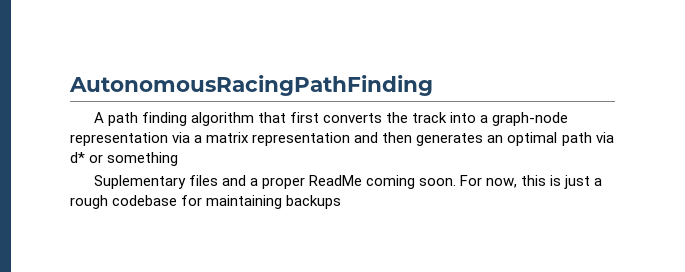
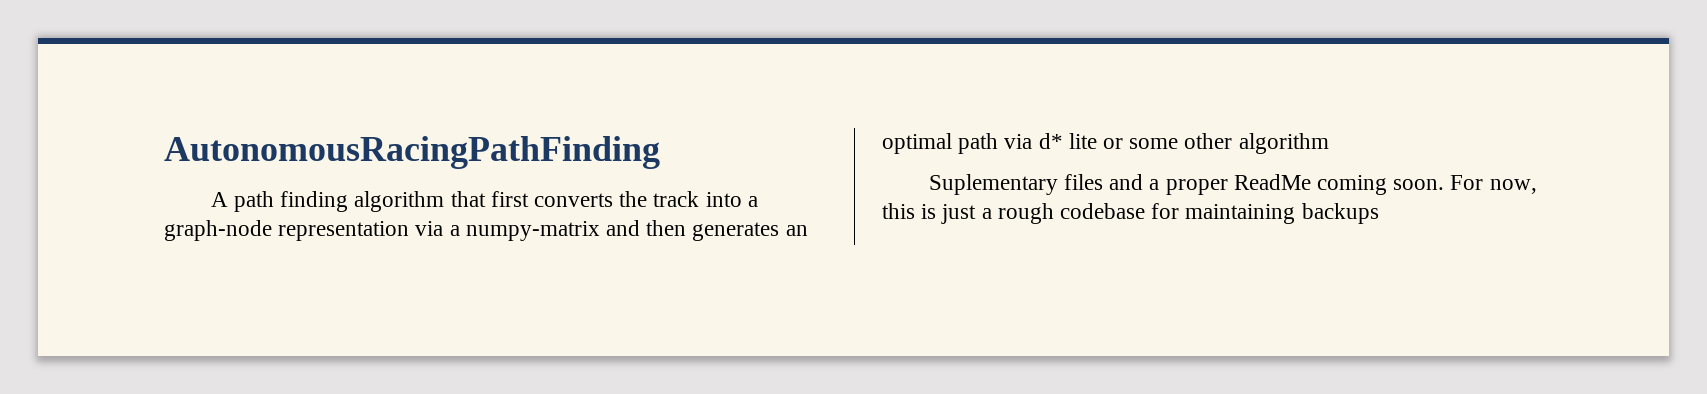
- A path finding algorithm that first converts the track into a graph-node representation via a matrix representation and then generates an optimal path via d* or something
+ A path finding algorithm that first converts the track into a graph-node representation via a numpy-matrix and then generates an optimal path via d* lite or some other algorithm

